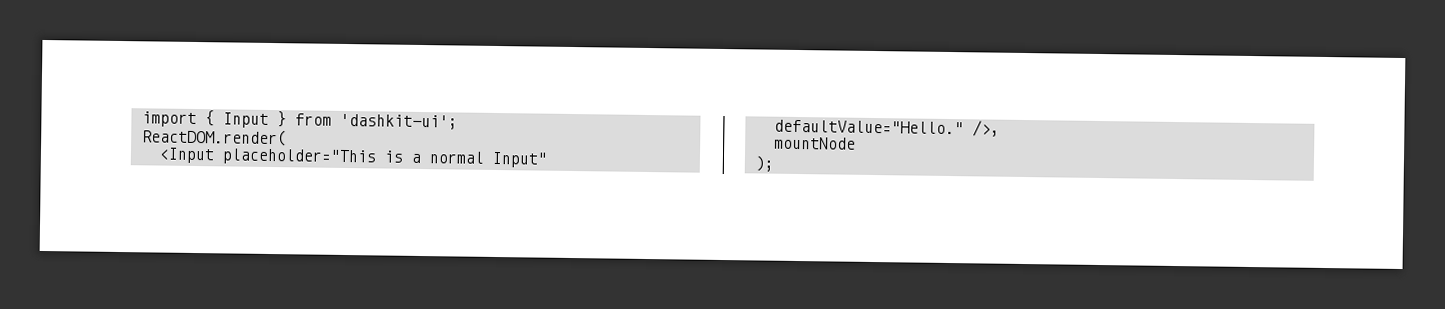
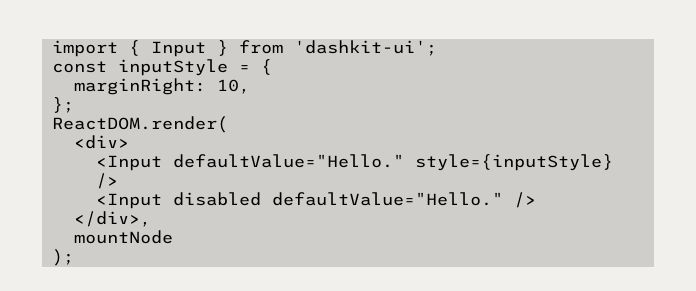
+ const inputStyle = {
+ marginRight: 10,
+ };
- <Input placeholder="This is a normal Input" defaultValue="Hello." />,
+ <div>
+ <Input defaultValue="Hello." style={inputStyle} />
+ <Input disabled defaultValue="Hello." />
+ </div>,

